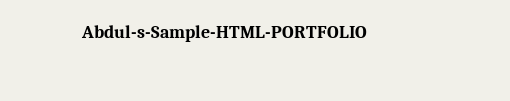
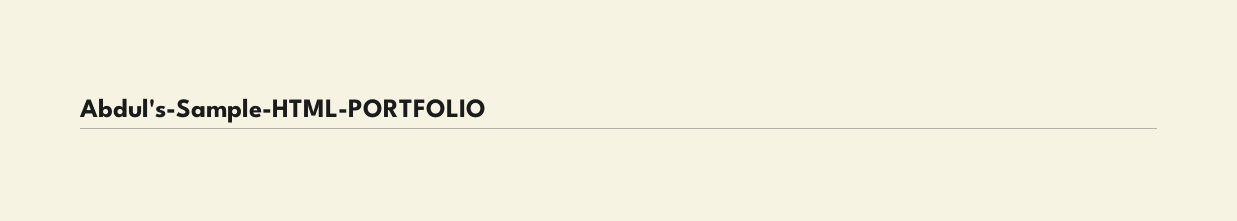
- Abdul-s-Sample-HTML-PORTFOLIO
+ Abdul's-Sample-HTML-PORTFOLIO

